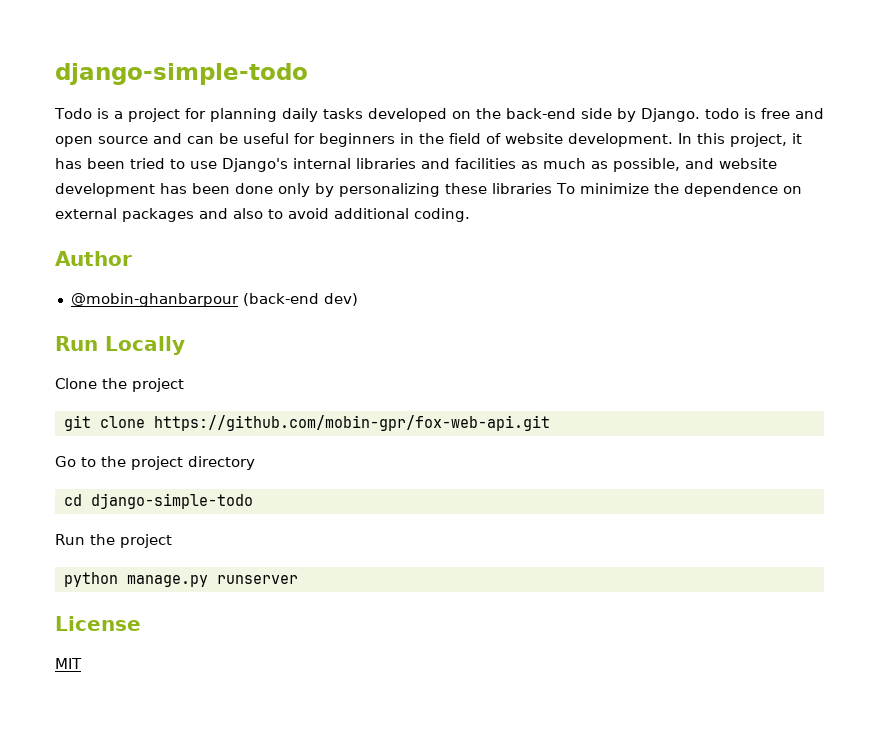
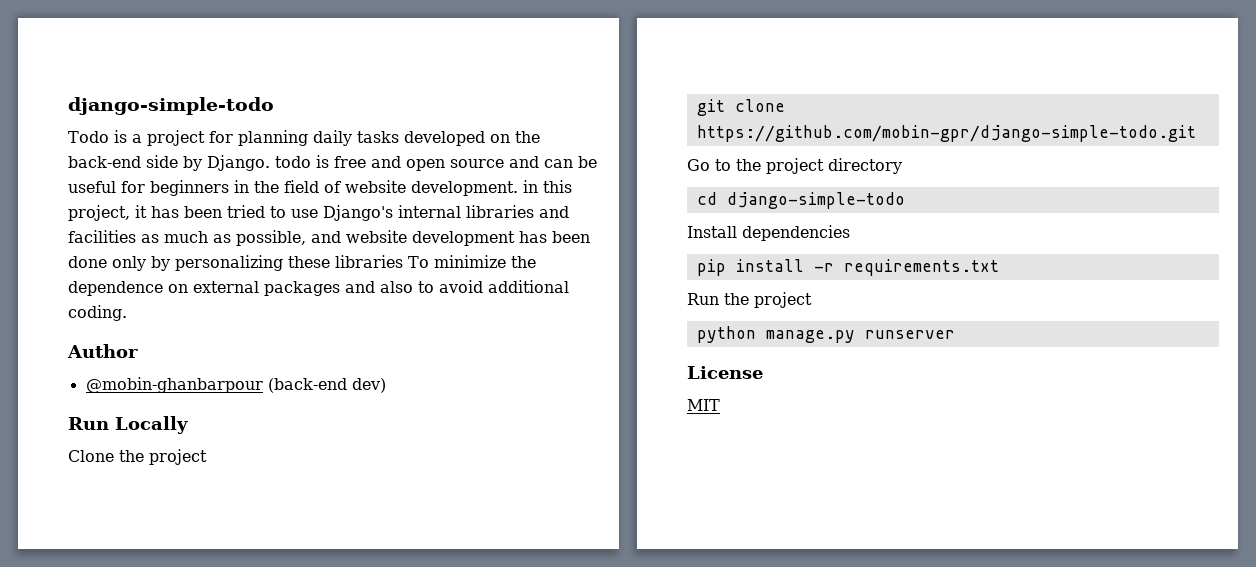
- Todo is a project for planning daily tasks developed on the back-end side by Django. todo is free and open source and can be useful for beginners in the field of website development. In this project, it has been tried to use Django's internal libraries and facilities as much as possible, and website development has been done only by personalizing these libraries To minimize the dependence on external packages and also to avoid additional coding.
+ Todo is a project for planning daily tasks developed on the back-end side by Django. todo is free and open source and can be useful for beginners in the field of website development. in this project, it has been tried to use Django's internal libraries and facilities as much as possible, and website development has been done only by personalizing these libraries To minimize the dependence on external packages and also to avoid additional coding.
- git clone https://github.com/mobin-gpr/fox-web-api.git
+ git clone https://github.com/mobin-gpr/django-simple-todo.git
+ Install dependencies
+ pip install -r requirements.txt

